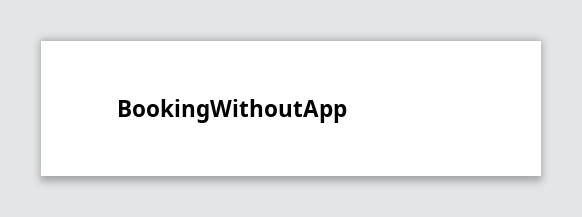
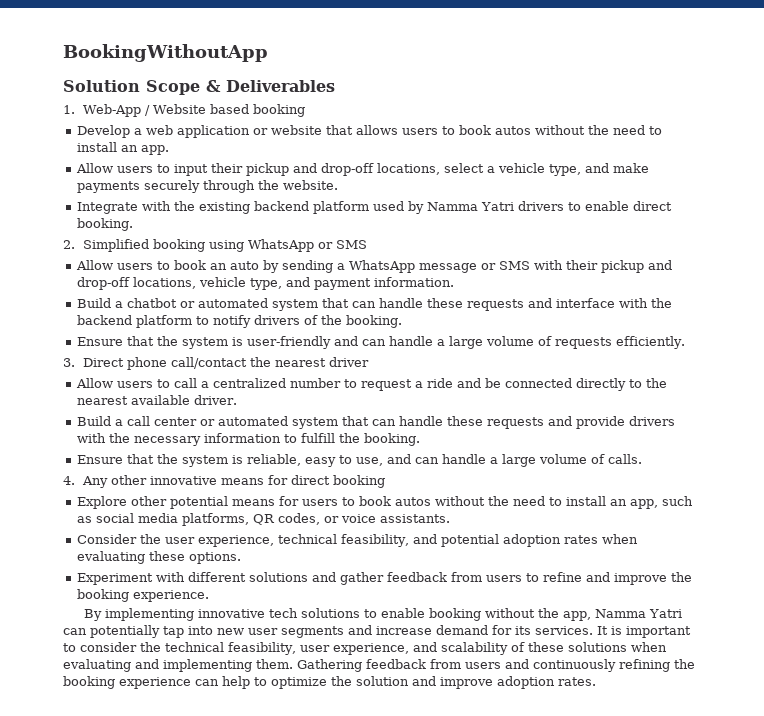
+ Solution Scope & Deliverables
+ 1. Web-App / Website based booking
+ Develop a web application or website that allows users to book autos without the need to install an app.
+ Allow users to input their pickup and drop-off locations, select a vehicle type, and make payments securely through the website.
+ Integrate with the existing backend platform used by Namma Yatri drivers to enable direct booking.
+ 2. Simplified booking using WhatsApp or SMS
+ Allow users to book an auto by sending a WhatsApp message or SMS with their pickup and drop-off locations, vehicle type, and payment information.
+ Build a chatbot or automated system that can handle these requests and interface with the backend platform to notify drivers of the booking.
+ Ensure that the system is user-friendly and can handle a large volume of requests efficiently.
+ 3. Direct phone call/contact the nearest driver
+ Allow users to call a centralized number to request a ride and be connected directly to the nearest available driver.
+ Build a call center or automated system that can handle these requests and provide drivers with the necessary information to fulfill the booking.
+ Ensure that the system is reliable, easy to use, and can handle a large volume of calls.
+ 4. Any other innovative means for direct booking
+ Explore other potential means for users to book autos without the need to install an app, such as social media platforms, QR codes, or voice assistants.
+ Consider the user experience, technical feasibility, and potential adoption rates when evaluating these options.
+ Experiment with different solutions and gather feedback from users to refine and improve the booking experience.
+ By implementing innovative tech solutions to enable booking without the app, Namma Yatri can potentially tap into new user segments and increase demand for its services. It is important to consider the technical feasibility, user experience, and scalability of these solutions when evaluating and implementing them. Gathering feedback from users and continuously refining the booking experience can help to optimize the solution and improve adoption rates.

